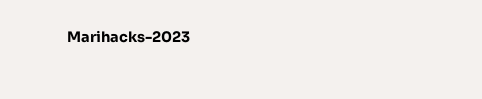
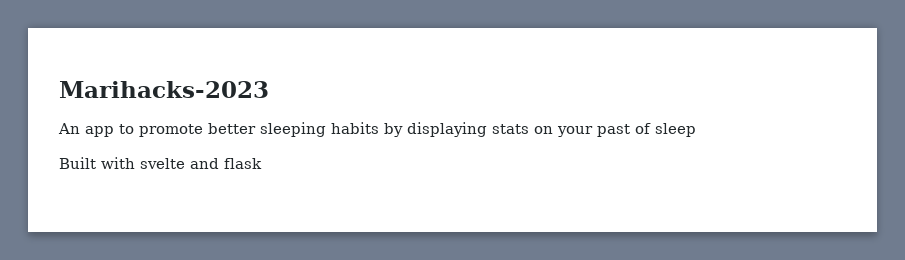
+ An app to promote better sleeping habits by displaying stats on your past of sleep
+ Built with svelte and flask

